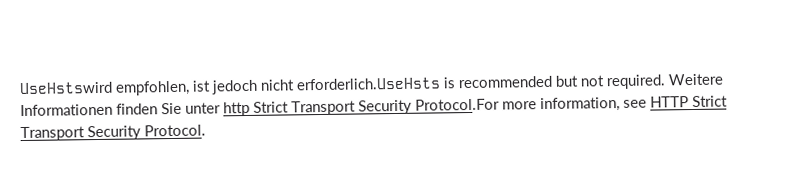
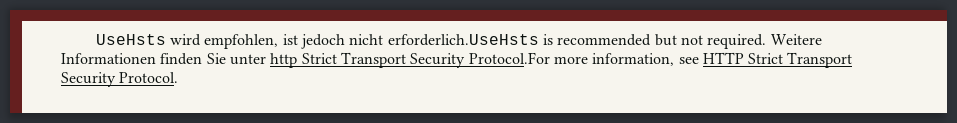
- UseHstswird empfohlen, ist jedoch nicht erforderlich.UseHsts is recommended but not required.
+ UseHsts wird empfohlen, ist jedoch nicht erforderlich.UseHsts is recommended but not required.

